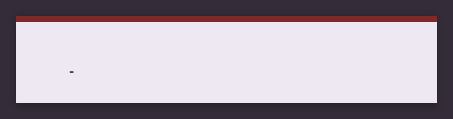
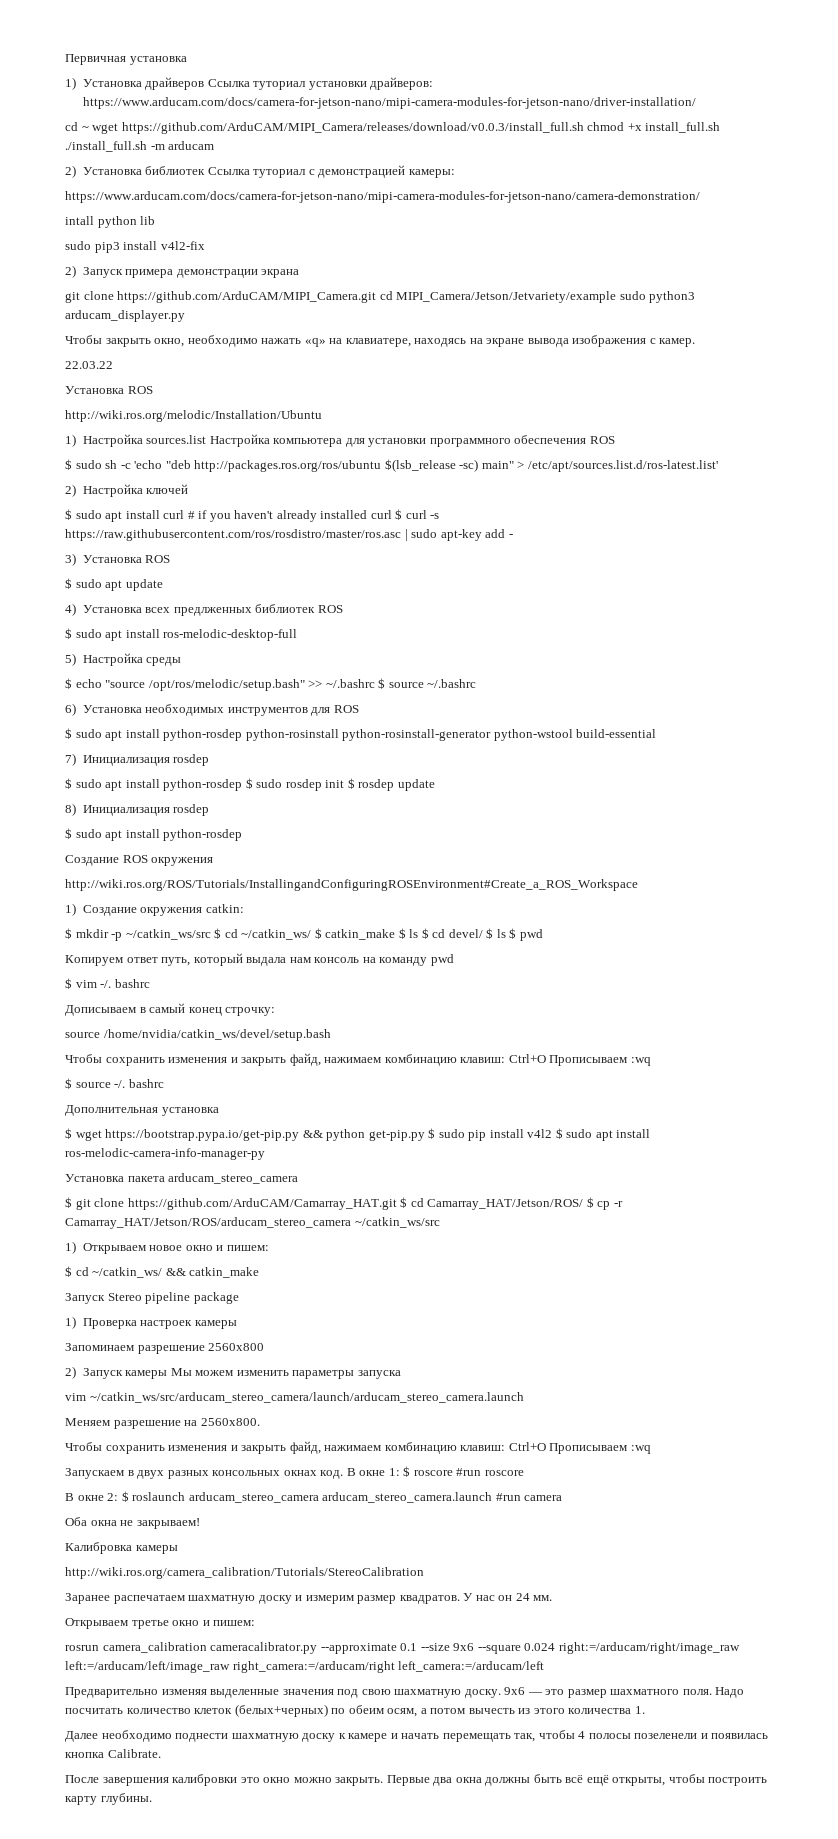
- -
+ Первичная установка
+ 1) Установка драйверов Ссылка туториал установки драйверов: https://www.arducam.com/docs/camera-for-jetson-nano/mipi-camera-modules-for-jetson-nano/driver-installation/
+ cd ~ wget https://github.com/ArduCAM/MIPI_Camera/releases/download/v0.0.3/install_full.sh chmod +x install_full.sh ./install_full.sh -m arducam
+ 2) Установка библиотек Ссылка туториал с демонстрацией камеры:
+ https://www.arducam.com/docs/camera-for-jetson-nano/mipi-camera-modules-for-jetson-nano/camera-demonstration/
+ intall python lib
+ sudo pip3 install v4l2-fix
+ 2) Запуск примера демонстрации экрана
+ git clone https://github.com/ArduCAM/MIPI_Camera.git cd MIPI_Camera/Jetson/Jetvariety/example sudo python3 arducam_displayer.py
+ Чтобы закрыть окно, необходимо нажать «q» на клавиатере, находясь на экране вывода изображения с камер.
+ 22.03.22
+ Установка ROS
+ http://wiki.ros.org/melodic/Installation/Ubuntu
+ 1) Настройка sources.list Настройка компьютера для установки программного обеспечения ROS
+ $ sudo sh -c 'echo "deb http://packages.ros.org/ros/ubuntu $(lsb_release -sc) main" > /etc/apt/sources.list.d/ros-latest.list'
+ 2) Настройка ключей
+ $ sudo apt install curl # if you haven't already installed curl $ curl -s https://raw.githubusercontent.com/ros/rosdistro/master/ros.asc | sudo apt-key add -
+ 3) Установка ROS
+ $ sudo apt update
+ 4) Установка всех предлженных библиотек ROS
+ $ sudo apt install ros-melodic-desktop-full
+ 5) Настройка среды
+ $ echo "source /opt/ros/melodic/setup.bash" >> ~/.bashrc $ source ~/.bashrc
+ 6) Установка необходимых инструментов для ROS
+ $ sudo apt install python-rosdep python-rosinstall python-rosinstall-generator python-wstool build-essential
+ 7) Инициализация rosdep
+ $ sudo apt install python-rosdep $ sudo rosdep init $ rosdep update
+ 8) Инициализация rosdep
+ $ sudo apt install python-rosdep
+ Создание ROS окружения
+ http://wiki.ros.org/ROS/Tutorials/InstallingandConfiguringROSEnvironment#Create_a_ROS_Workspace
+ 1) Создание окружения catkin:
+ $ mkdir -p ~/catkin_ws/src $ cd ~/catkin_ws/ $ catkin_make $ ls $ cd devel/ $ ls $ pwd
+ Копируем ответ путь, который выдала нам консоль на команду pwd
+ $ vim -/. bashrc
+ Дописываем в самый конец строчку:
+ source /home/nvidia/catkin_ws/devel/setup.bash
+ Чтобы сохранить изменения и закрыть файд, нажимаем комбинацию клавиш: Ctrl+O Прописываем :wq
+ $ source -/. bashrc
+ Дополнительная установка
+ $ wget https://bootstrap.pypa.io/get-pip.py && python get-pip.py $ sudo pip install v4l2 $ sudo apt install ros-melodic-camera-info-manager-py
+ Установка пакета arducam_stereo_camera
+ $ git clone https://github.com/ArduCAM/Camarray_HAT.git $ cd Camarray_HAT/Jetson/ROS/ $ cp -r Camarray_HAT/Jetson/ROS/arducam_stereo_camera ~/catkin_ws/src
+ 1) Открываем новое окно и пишем:
+ $ cd ~/catkin_ws/ && catkin_make
+ Запуск Stereo pipeline package
+ 1) Проверка настроек камеры
+ Запоминаем разрешение 2560х800
+ 2) Запуск камеры Мы можем изменить параметры запуска
+ vim ~/catkin_ws/src/arducam_stereo_camera/launch/arducam_stereo_camera.launch
+ Меняем разрешение на 2560х800.
+ Чтобы сохранить изменения и закрыть файд, нажимаем комбинацию клавиш: Ctrl+O Прописываем :wq
+ Запускаем в двух разных консольных окнах код. В окне 1: $ roscore #run roscore
+ В окне 2: $ roslaunch arducam_stereo_camera arducam_stereo_camera.launch #run camera
+ Оба окна не закрываем!
+ Калибровка камеры
+ http://wiki.ros.org/camera_calibration/Tutorials/StereoCalibration
+ Заранее распечатаем шахматную доску и измерим размер квадратов. У нас он 24 мм.
+ Открываем третье окно и пишем:
+ rosrun camera_calibration cameracalibrator.py --approximate 0.1 --size 9x6 --square 0.024 right:=/arducam/right/image_raw left:=/arducam/left/image_raw right_camera:=/arducam/right left_camera:=/arducam/left
+ Предварительно изменяя выделенные значения под свою шахматную доску. 9x6 — это размер шахматного поля. Надо посчитать количество клеток (белых+черных) по обеим осям, а потом вычесть из этого количества 1.
+ Далее необходимо поднести шахматную доску к камере и начать перемещать так, чтобы 4 полосы позеленели и появилась кнопка Calibrate.
+ После завершения калибровки это окно можно закрыть. Первые два окна должны быть всё ещё открыты, чтобы построить карту глубины.

